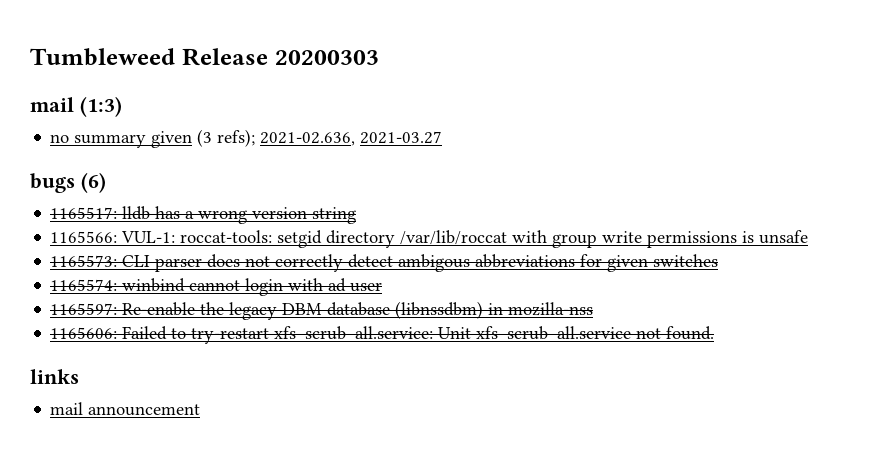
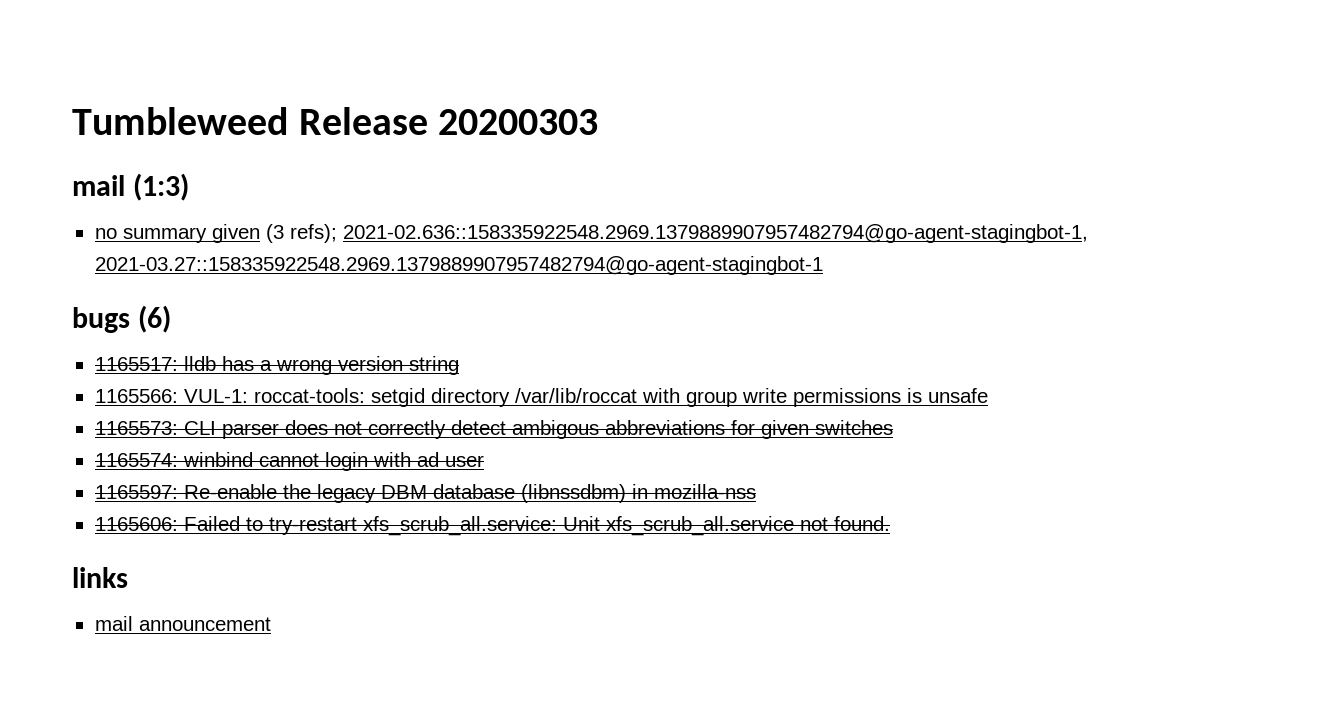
- no summary given (3 refs); 2021-02.636, 2021-03.27
+ no summary given (3 refs); 2021-02.636::158335922548.2969.1379889907957482794@go-agent-stagingbot-1, 2021-03.27::158335922548.2969.1379889907957482794@go-agent-stagingbot-1

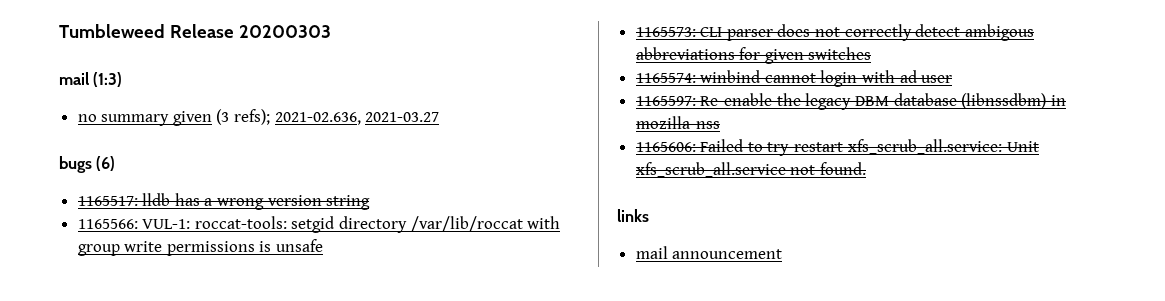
- no summary given (3 refs); 2021-02.636::158335922548.2969.1379889907957482794@go-agent-stagingbot-1, 2021-03.27::158335922548.2969.1379889907957482794@go-agent-stagingbot-1
+ no summary given (3 refs); 2021-02.636, 2021-03.27

